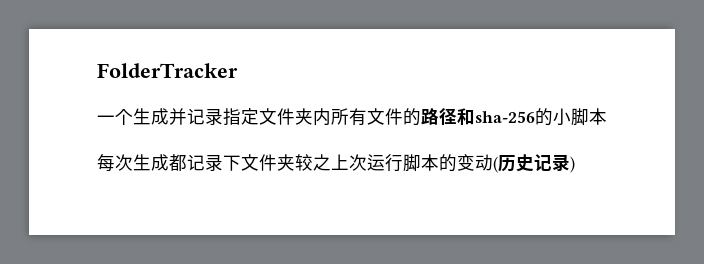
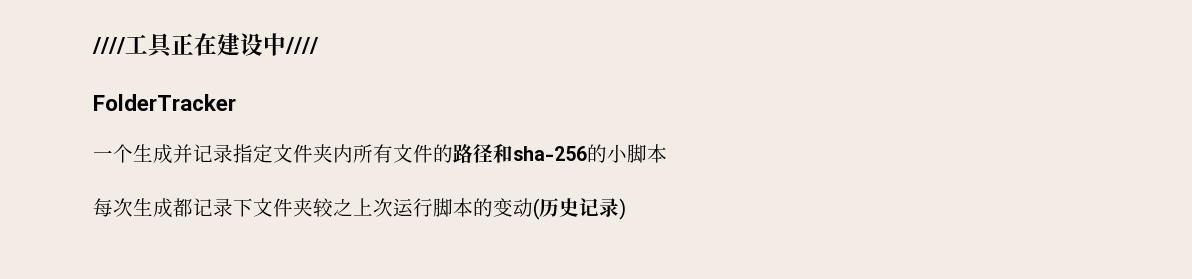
+ ////工具正在建设中////

